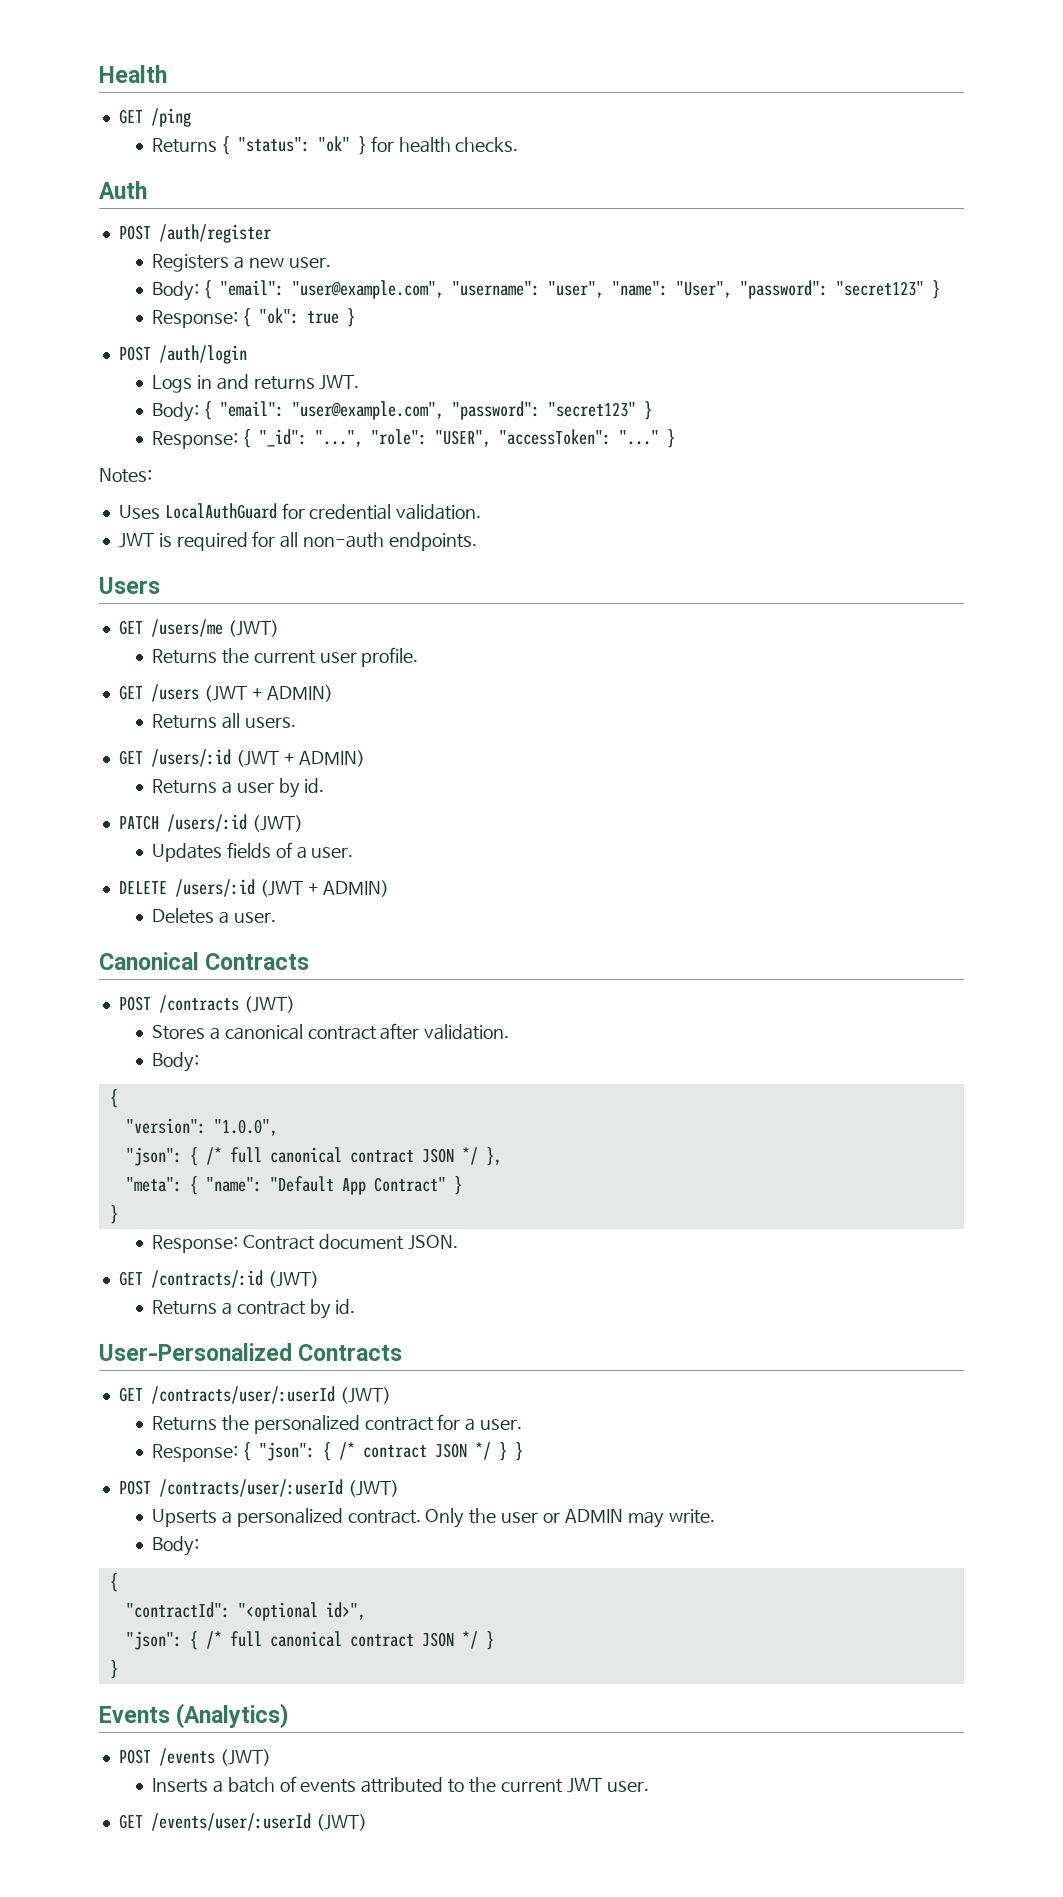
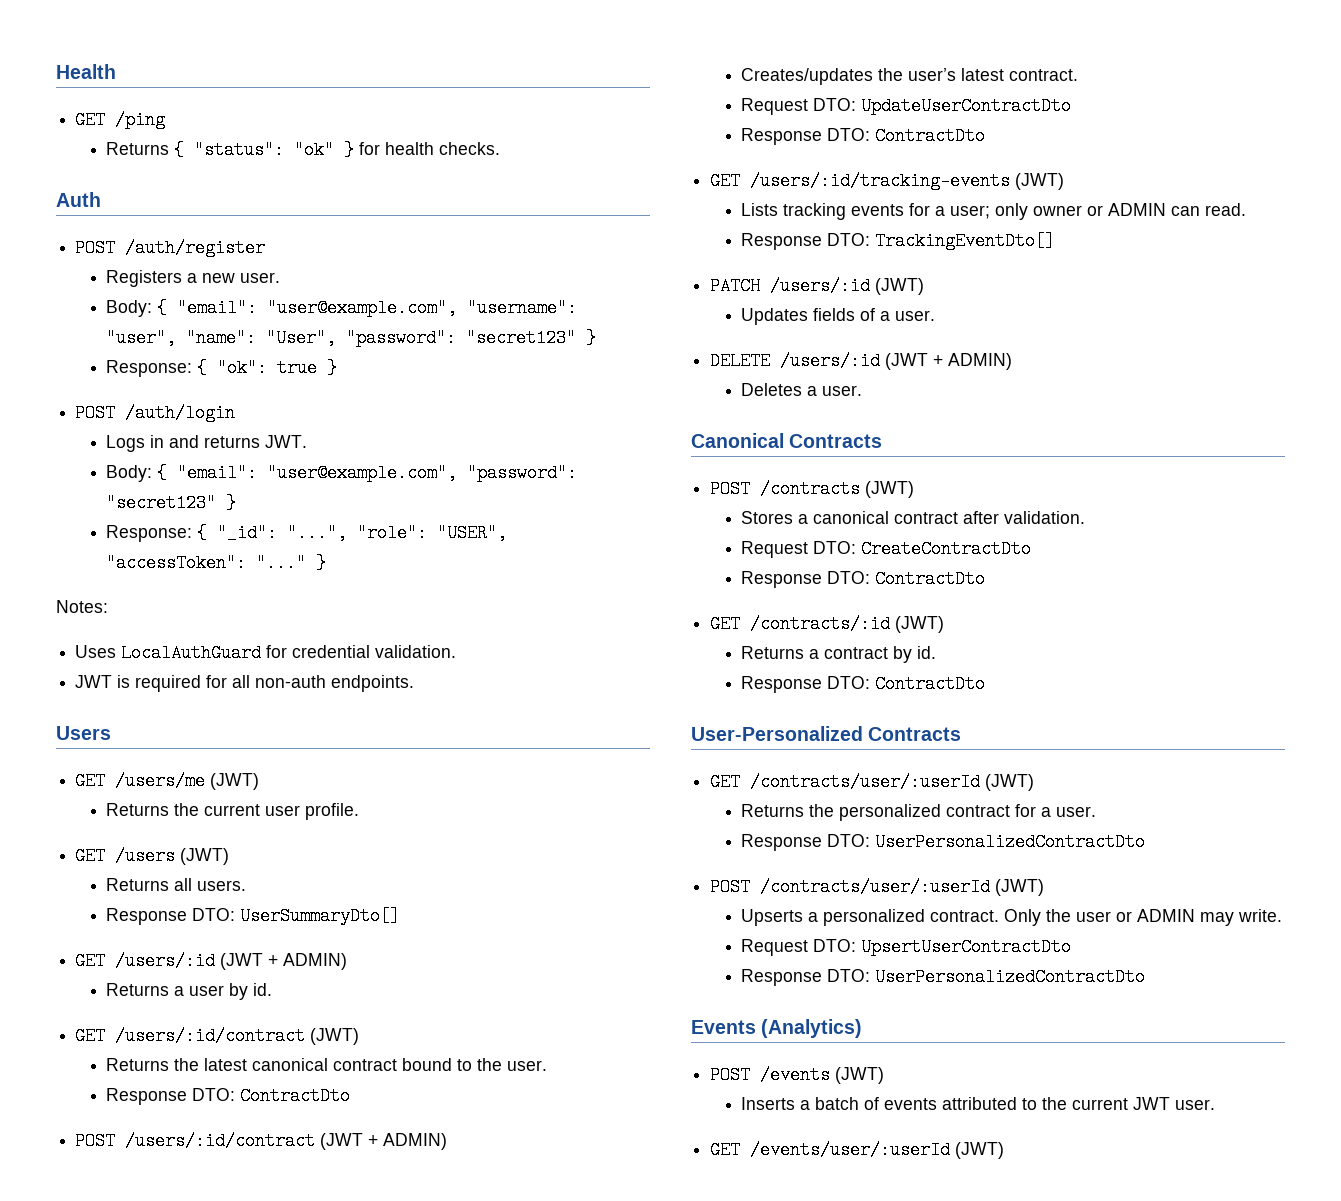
- GET /users (JWT + ADMIN)
+ GET /users (JWT)
+ Response DTO: UserSummaryDto[]
+ GET /users/:id/contract (JWT)
+ Returns the latest canonical contract bound to the user.
+ Response DTO: ContractDto
+ POST /users/:id/contract (JWT + ADMIN)
+ Creates/updates the user’s latest contract.
+ Request DTO: UpdateUserContractDto
+ Response DTO: ContractDto
+ GET /users/:id/tracking-events (JWT)
+ Lists tracking events for a user; only owner or ADMIN can read.
+ Response DTO: TrackingEventDto[]
  Stores a canonical contract after validation.
- Body:
- {
- "version": "1.0.0",
- "json": { /* full canonical contract JSON */ },
- "meta": { "name": "Default App Contract" }
- }
- Response: Contract document JSON.
+ Request DTO: CreateContractDto
+ Response DTO: ContractDto
  Returns a contract by id.
+ Response DTO: ContractDto
  Returns the personalized contract for a user.
- Response: { "json": { /* contract JSON */ } }
+ Response DTO: UserPersonalizedContractDto
  Only the user or ADMIN may write.
- Body:
- {
- "contractId": "<optional id>",
- "json": { /* full canonical contract JSON */ }
- }
+ Request DTO: UpsertUserContractDto
+ Response DTO: UserPersonalizedContractDto

